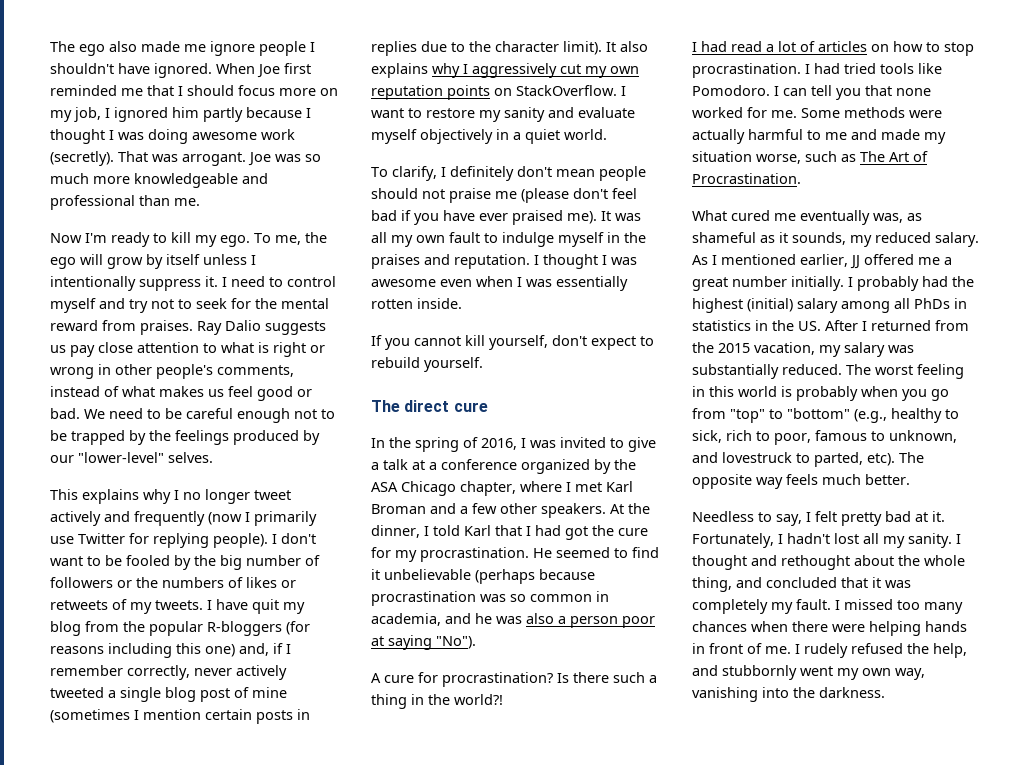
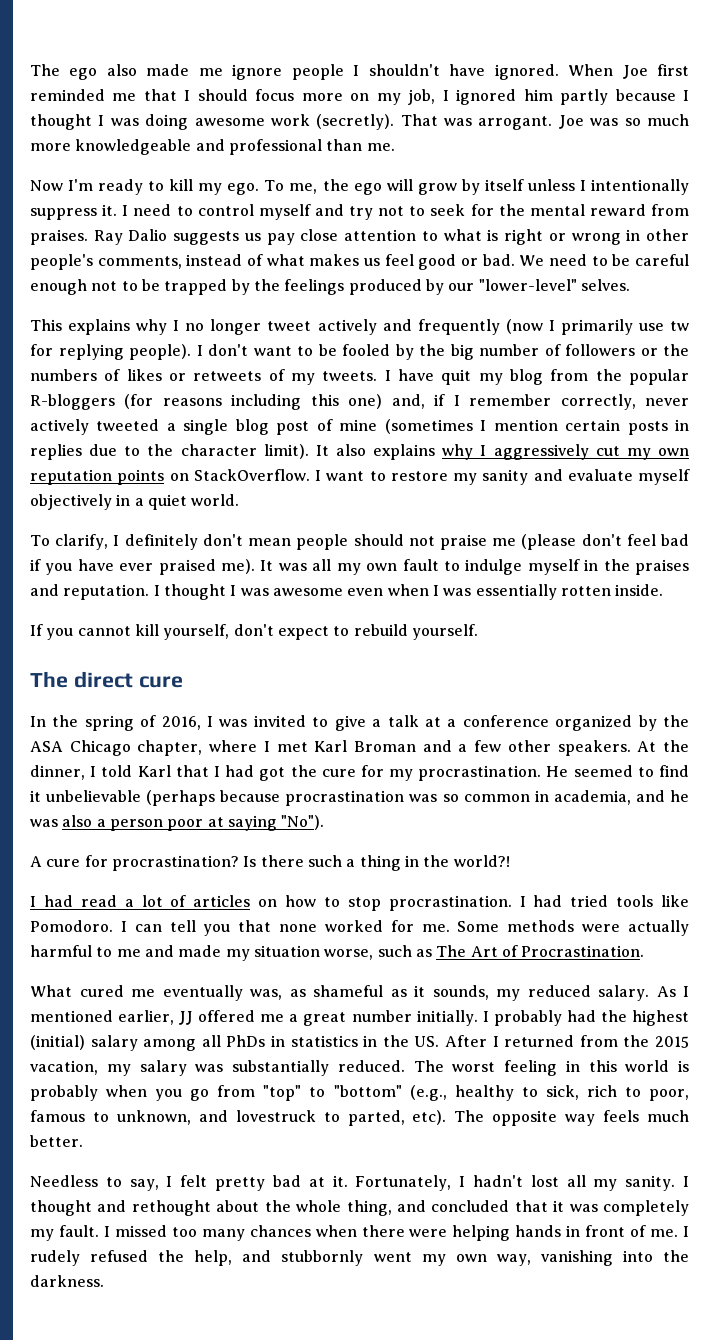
- This explains why I no longer tweet actively and frequently (now I primarily use Twitter for replying people).
+ This explains why I no longer tweet actively and frequently (now I primarily use tw for replying people).

